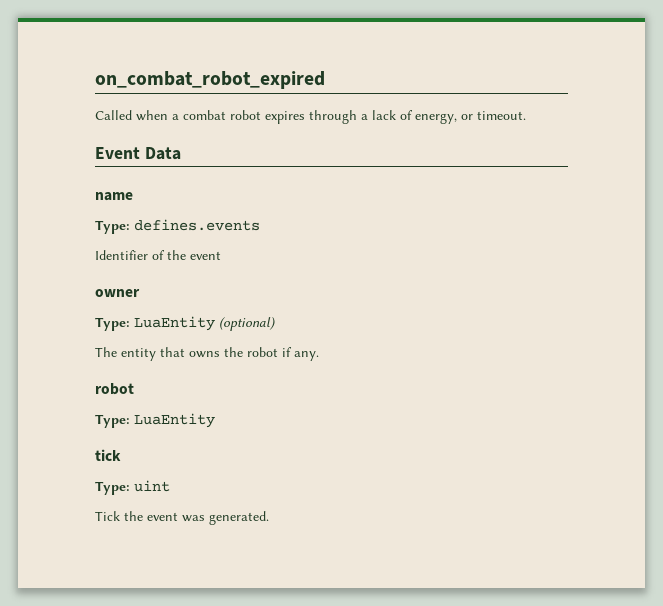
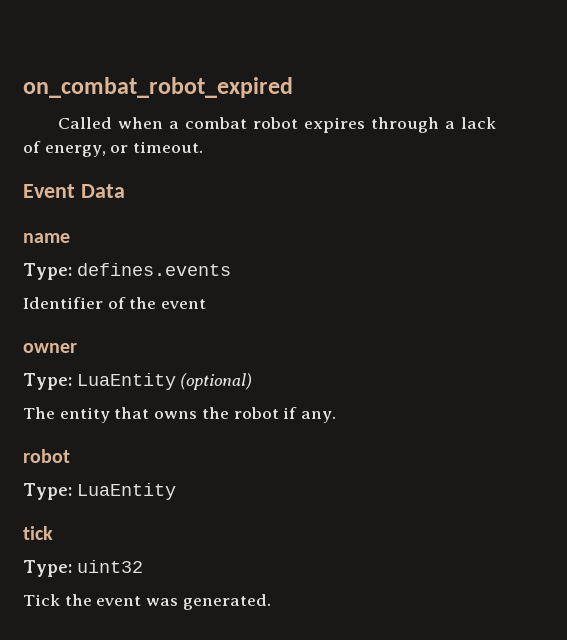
- Type: uint
+ Type: uint32

